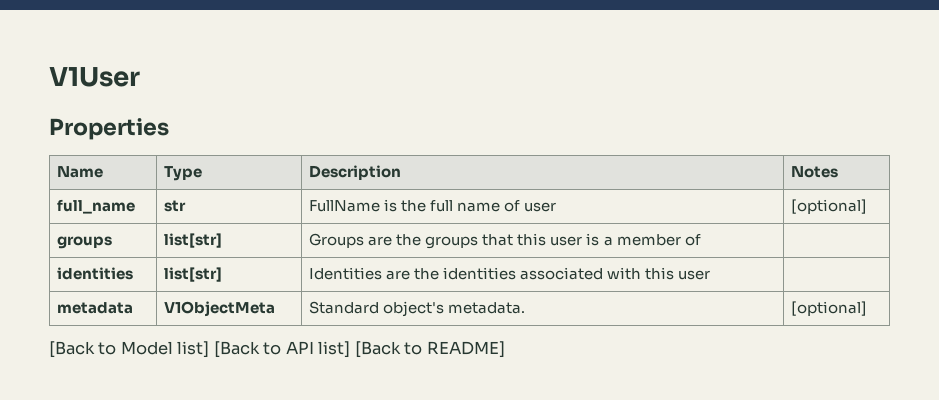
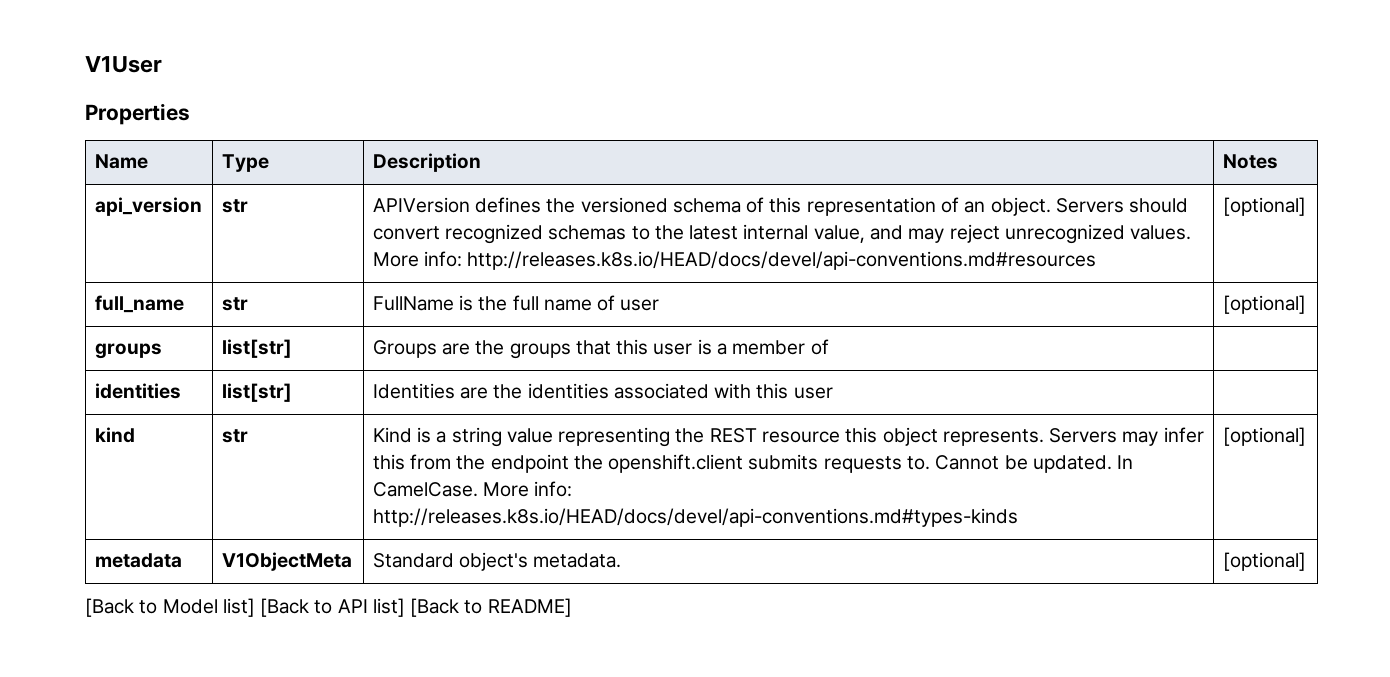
+ api_version | str | APIVersion defines the versioned schema of this representation of an object. Servers should convert recognized schemas to the latest internal value, and may reject unrecognized values. More info: http://releases.k8s.io/HEAD/docs/devel/api-conventions.md#resources | [optional]
+ kind | str | Kind is a string value representing the REST resource this object represents. Servers may infer this from the endpoint the openshift.client submits requests to. Cannot be updated. In CamelCase. More info: http://releases.k8s.io/HEAD/docs/devel/api-conventions.md#types-kinds | [optional]

